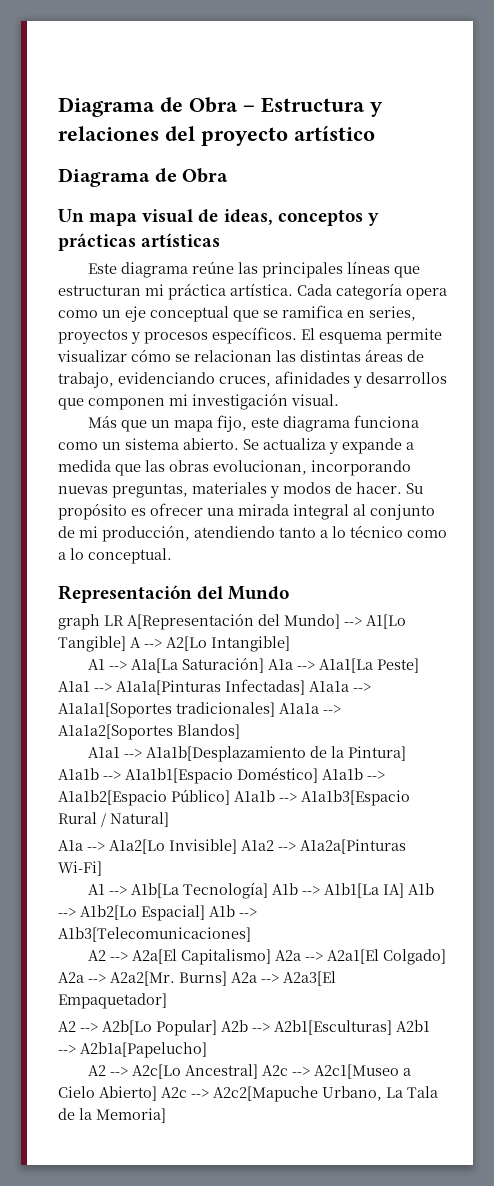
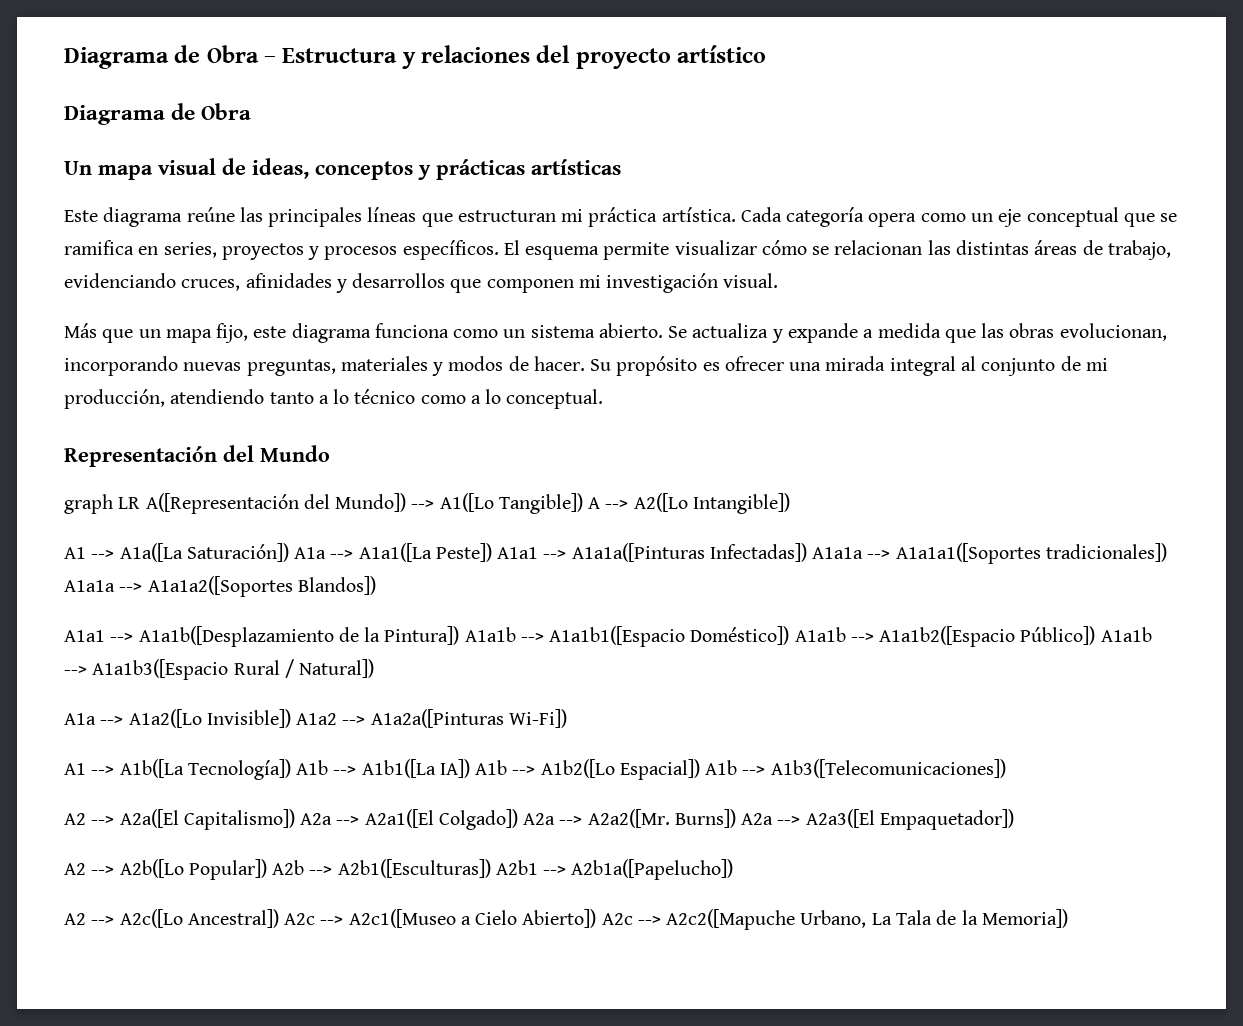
- graph LR A[Representación del Mundo] --> A1[Lo Tangible] A --> A2[Lo Intangible]
- A1 --> A1a[La Saturación] A1a --> A1a1[La Peste] A1a1 --> A1a1a[Pinturas Infectadas] A1a1a --> A1a1a1[Soportes tradicionales] A1a1a --> A1a1a2[Soportes Blandos]
- A1a1 --> A1a1b[Desplazamiento de la Pintura] A1a1b --> A1a1b1[Espacio Doméstico] A1a1b --> A1a1b2[Espacio Público] A1a1b --> A1a1b3[Espacio Rural / Natural]
- A1a --> A1a2[Lo Invisible] A1a2 --> A1a2a[Pinturas Wi-Fi]
- A1 --> A1b[La Tecnología] A1b --> A1b1[La IA] A1b --> A1b2[Lo Espacial] A1b --> A1b3[Telecomunicaciones]
- A2 --> A2a[El Capitalismo] A2a --> A2a1[El Colgado] A2a --> A2a2[Mr. Burns] A2a --> A2a3[El Empaquetador]
- A2 --> A2b[Lo Popular] A2b --> A2b1[Esculturas] A2b1 --> A2b1a[Papelucho]
- A2 --> A2c[Lo Ancestral] A2c --> A2c1[Museo a Cielo Abierto] A2c --> A2c2[Mapuche Urbano, La Tala de la Memoria]
+ graph LR A([Representación del Mundo]) --> A1([Lo Tangible]) A --> A2([Lo Intangible])
+ A1 --> A1a([La Saturación]) A1a --> A1a1([La Peste]) A1a1 --> A1a1a([Pinturas Infectadas]) A1a1a --> A1a1a1([Soportes tradicionales]) A1a1a --> A1a1a2([Soportes Blandos])
+ A1a1 --> A1a1b([Desplazamiento de la Pintura]) A1a1b --> A1a1b1([Espacio Doméstico]) A1a1b --> A1a1b2([Espacio Público]) A1a1b --> A1a1b3([Espacio Rural / Natural])
+ A1a --> A1a2([Lo Invisible]) A1a2 --> A1a2a([Pinturas Wi-Fi])
+ A1 --> A1b([La Tecnología]) A1b --> A1b1([La IA]) A1b --> A1b2([Lo Espacial]) A1b --> A1b3([Telecomunicaciones])
+ A2 --> A2a([El Capitalismo]) A2a --> A2a1([El Colgado]) A2a --> A2a2([Mr. Burns]) A2a --> A2a3([El Empaquetador])
+ A2 --> A2b([Lo Popular]) A2b --> A2b1([Esculturas]) A2b1 --> A2b1a([Papelucho])
+ A2 --> A2c([Lo Ancestral]) A2c --> A2c1([Museo a Cielo Abierto]) A2c --> A2c2([Mapuche Urbano, La Tala de la Memoria])

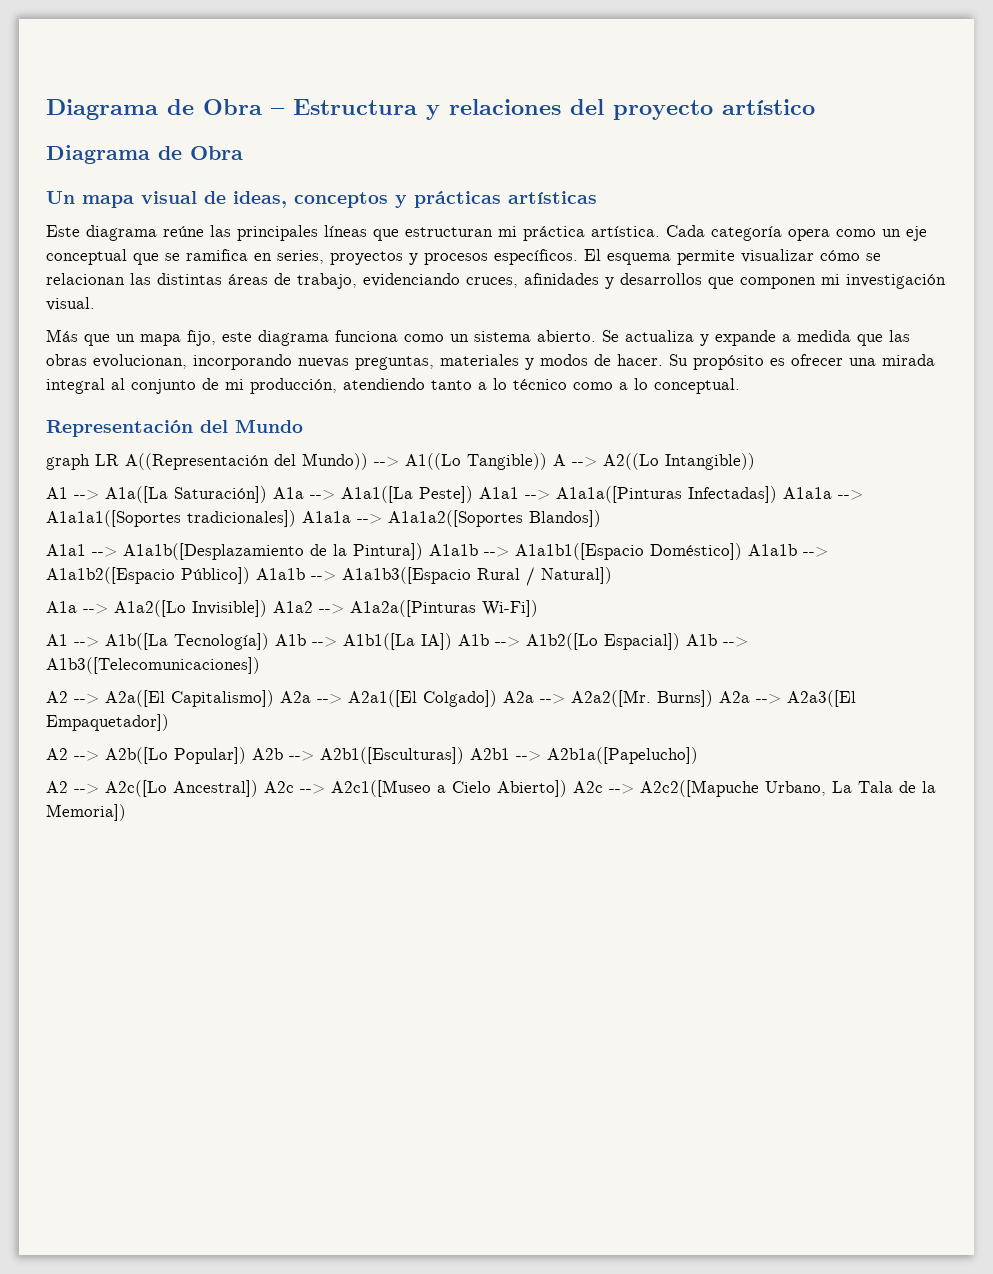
- graph LR A([Representación del Mundo]) --> A1([Lo Tangible]) A --> A2([Lo Intangible])
+ graph LR A((Representación del Mundo)) --> A1((Lo Tangible)) A --> A2((Lo Intangible))

